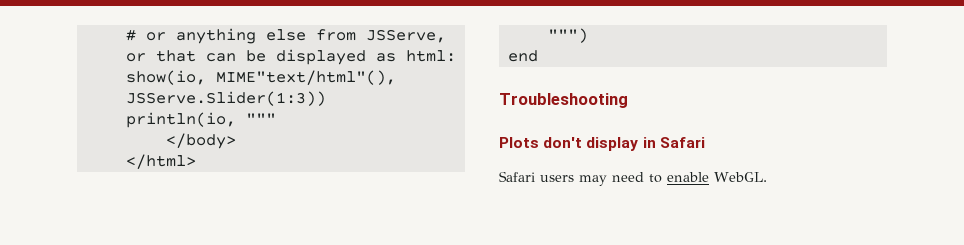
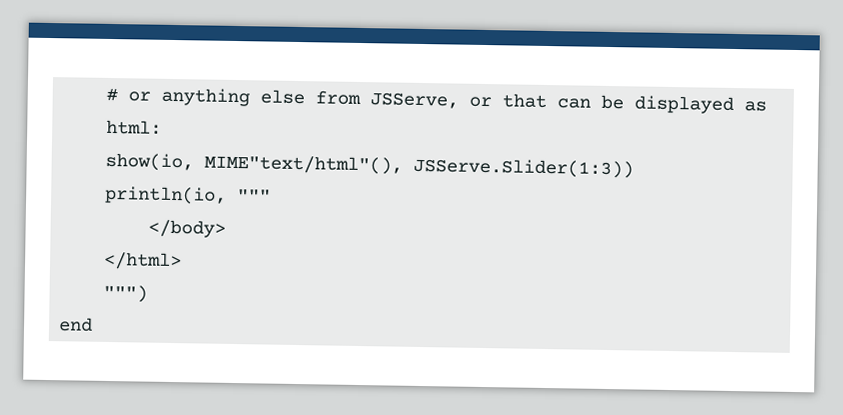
- Troubleshooting
- Plots don't display in Safari
- Safari users may need to enable WebGL.

